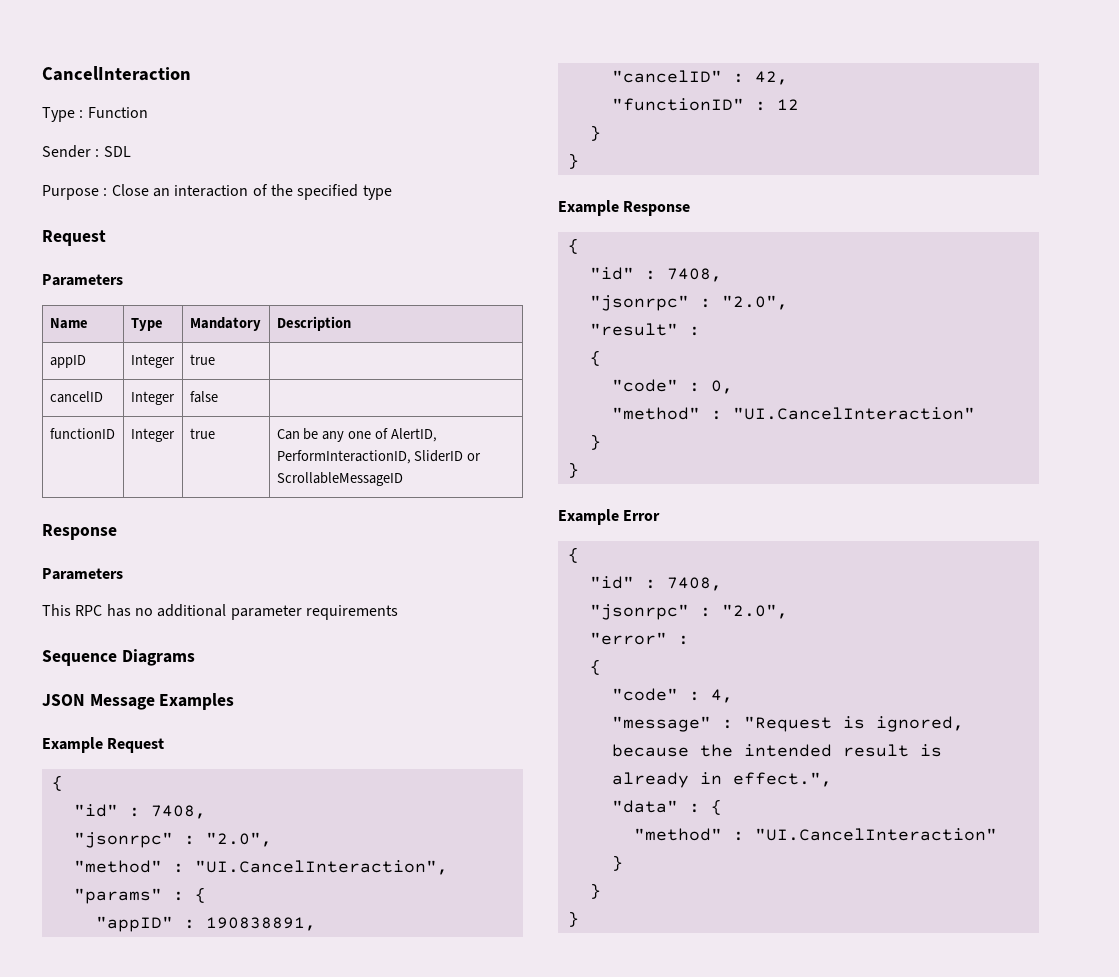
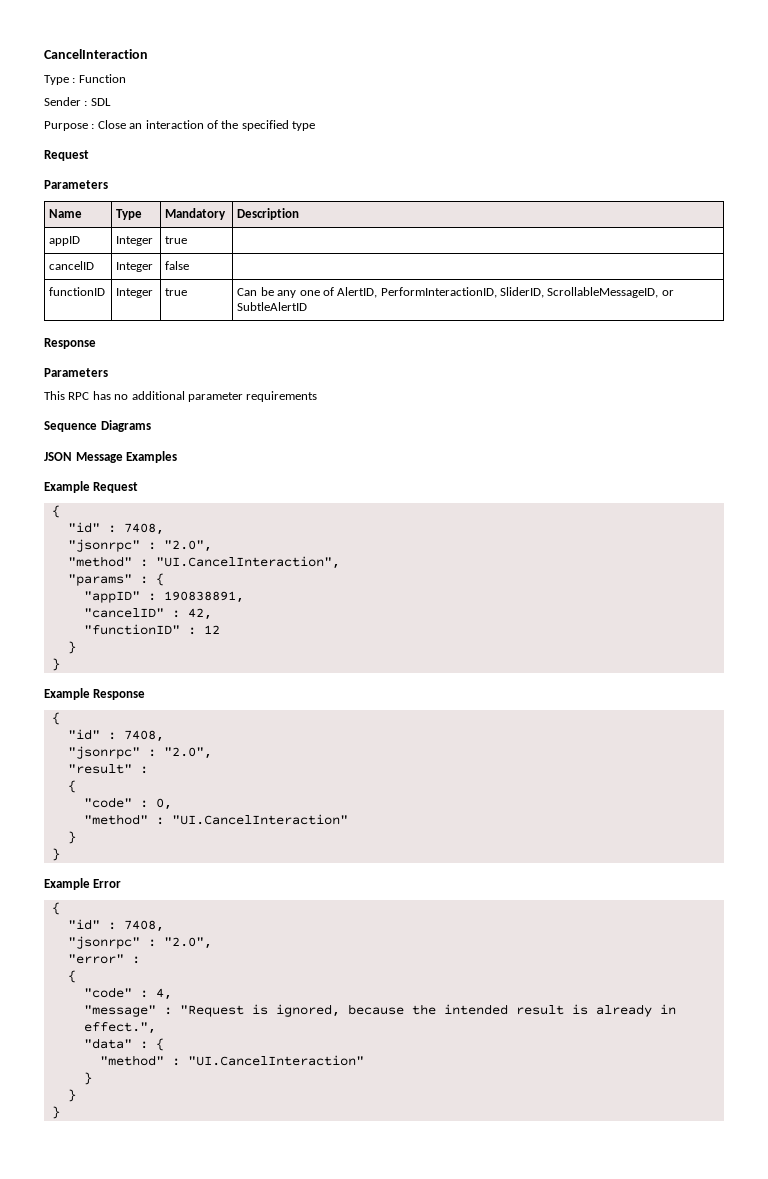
- functionID | Integer | true | Can be any one of AlertID, PerformInteractionID, SliderID or ScrollableMessageID
+ functionID | Integer | true | Can be any one of AlertID, PerformInteractionID, SliderID, ScrollableMessageID, or SubtleAlertID

